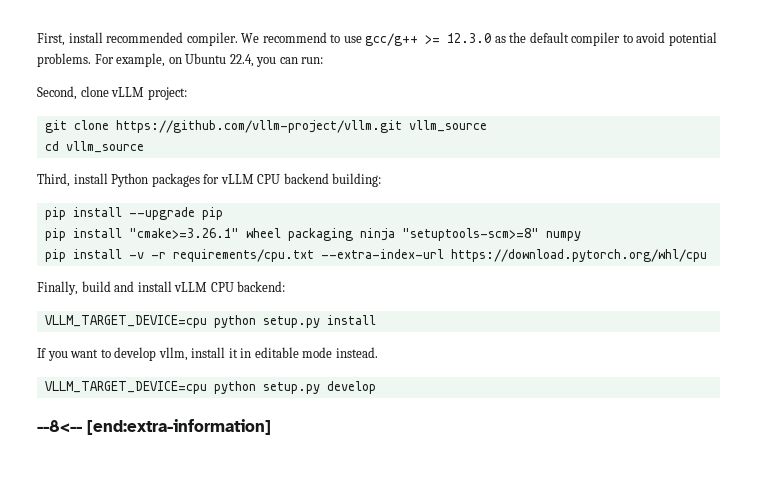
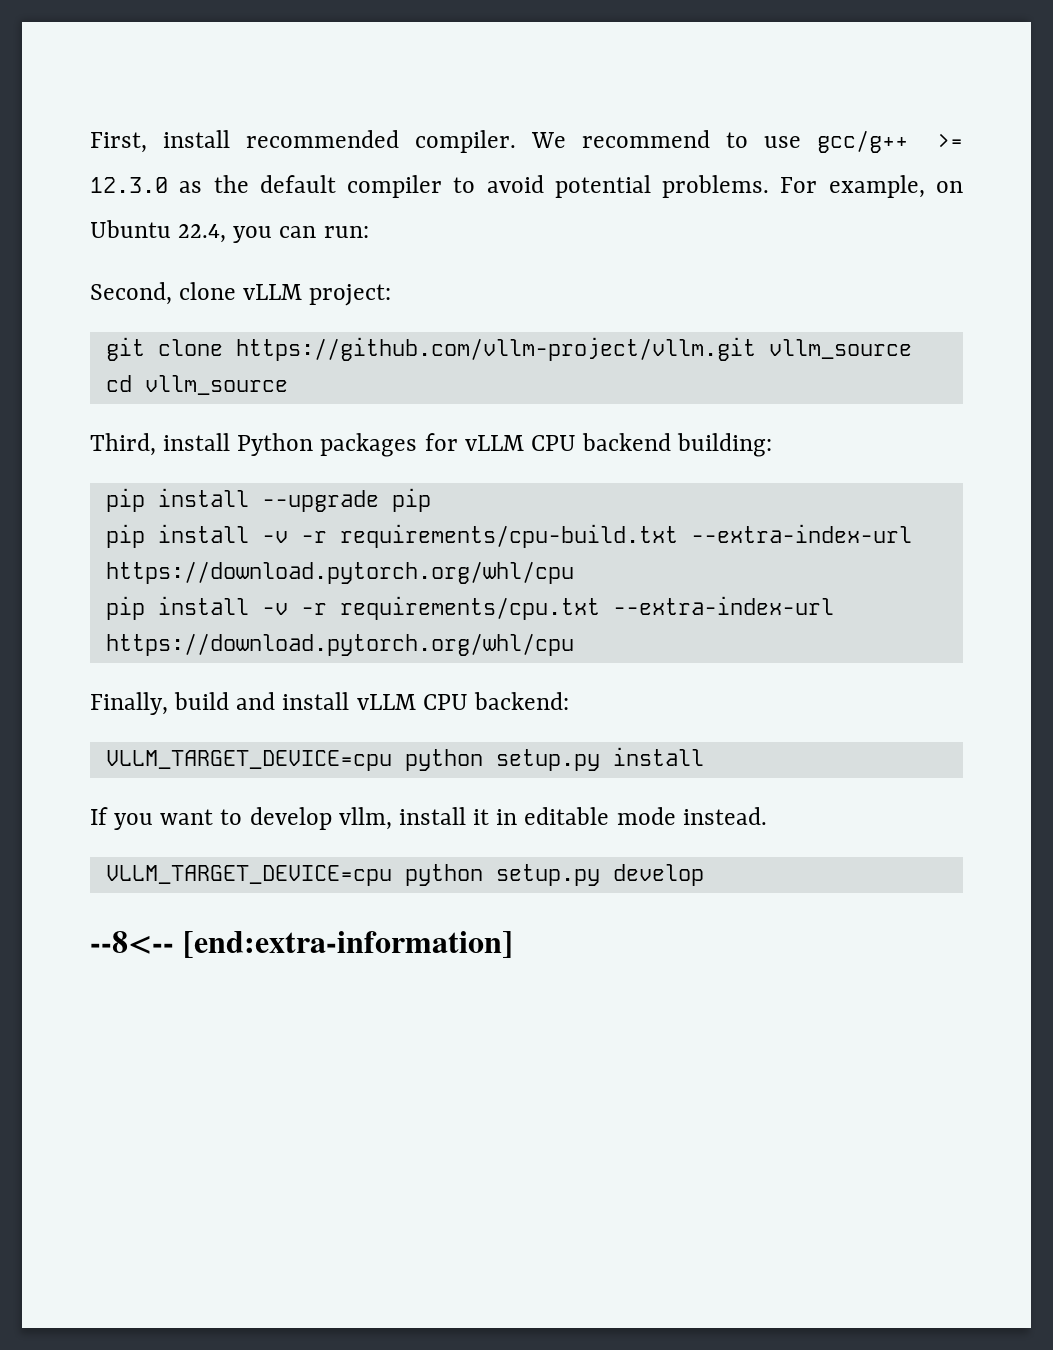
- pip install "cmake>=3.26.1" wheel packaging ninja "setuptools-scm>=8" numpy
+ pip install -v -r requirements/cpu-build.txt --extra-index-url https://download.pytorch.org/whl/cpu

